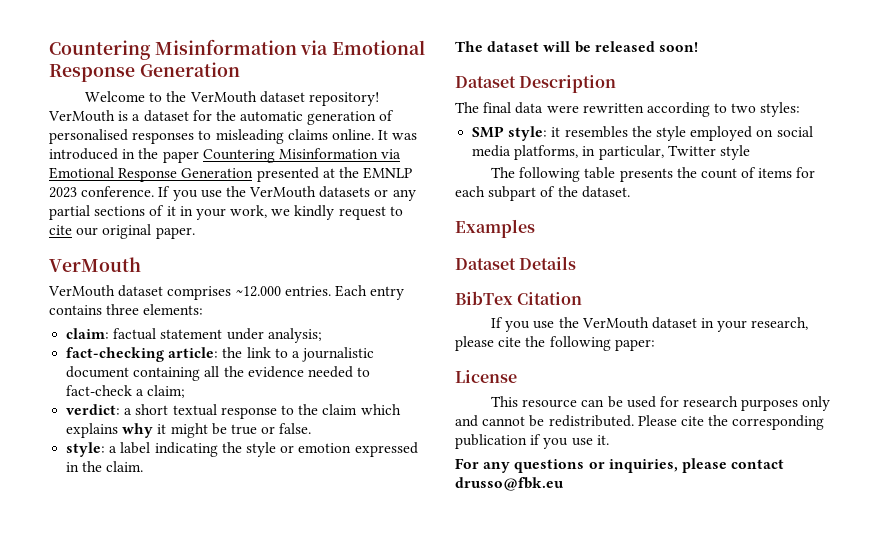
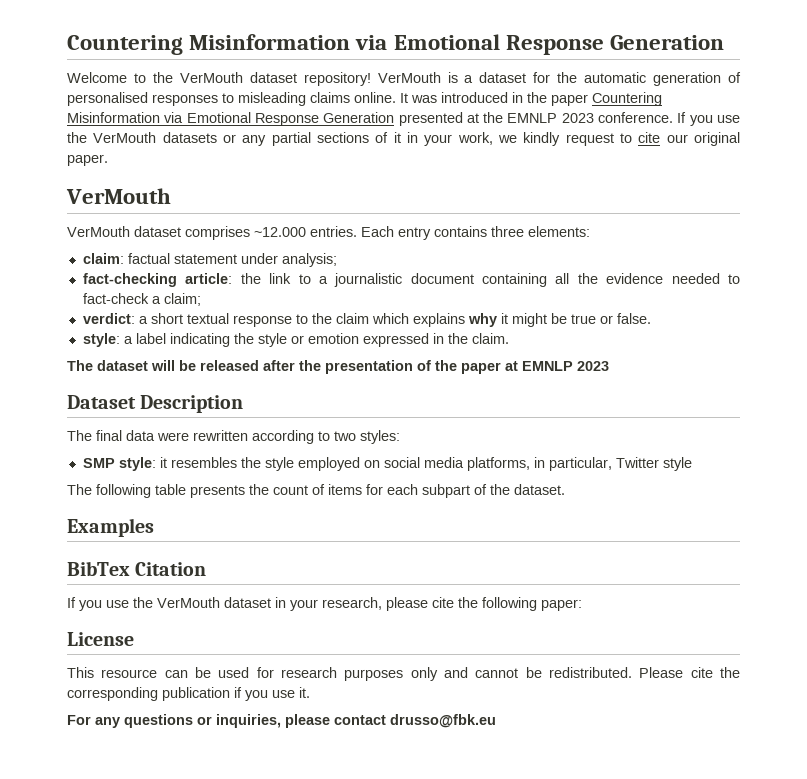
- The dataset will be released soon!
+ The dataset will be released after the presentation of the paper at EMNLP 2023
- Dataset Details

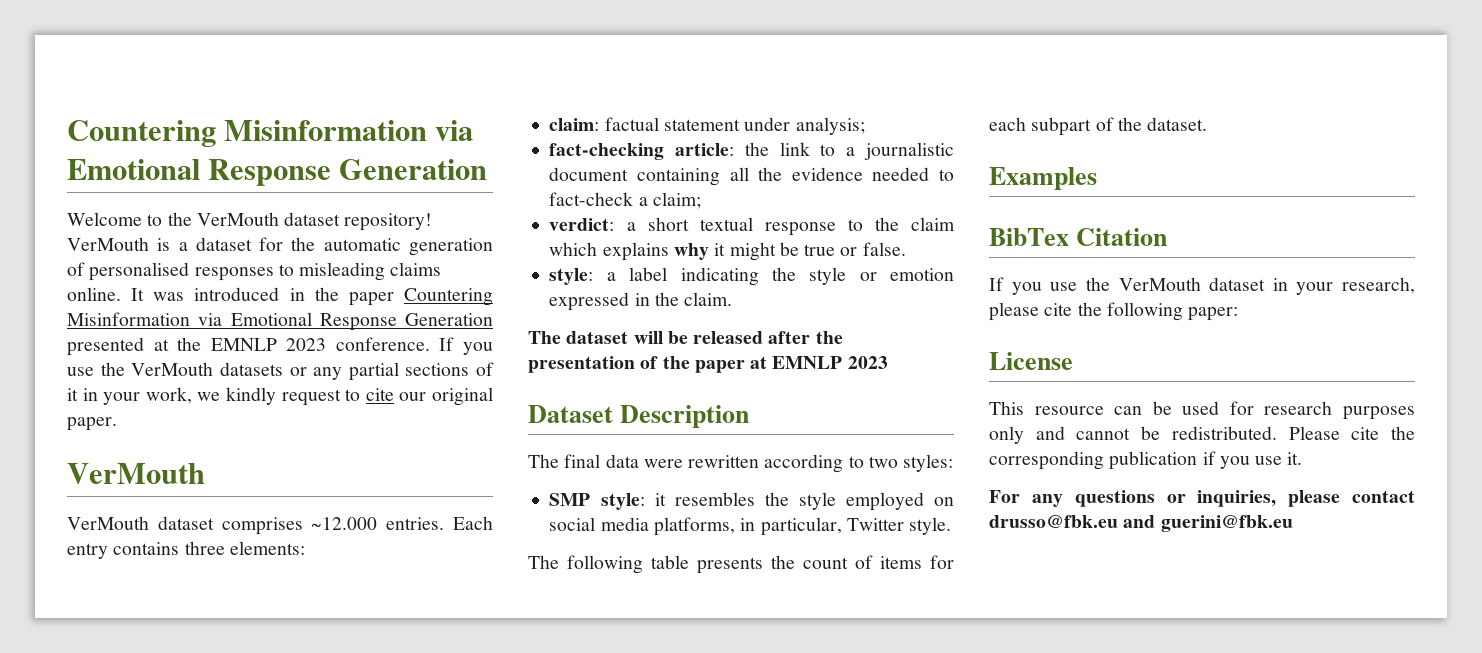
- SMP style: it resembles the style employed on social media platforms, in particular, Twitter style
+ SMP style: it resembles the style employed on social media platforms, in particular, Twitter style.
- For any questions or inquiries, please contact drusso@fbk.eu
+ For any questions or inquiries, please contact drusso@fbk.eu and guerini@fbk.eu

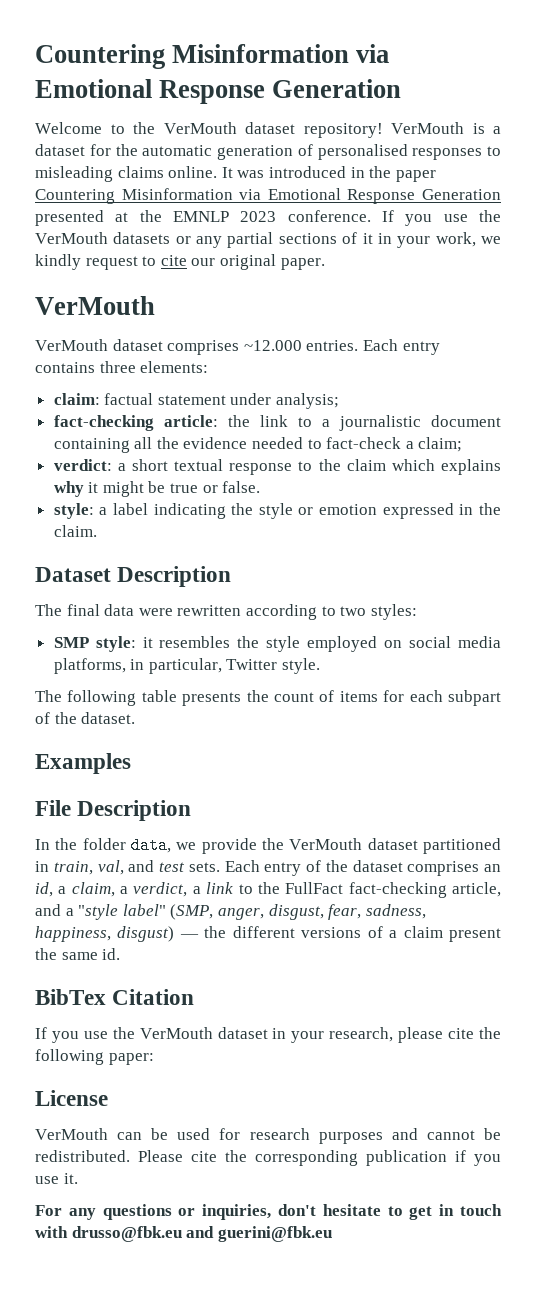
- The dataset will be released after the presentation of the paper at EMNLP 2023
+ File Description
+ In the folder data, we provide the VerMouth dataset partitioned in train, val, and test sets. Each entry of the dataset comprises an id, a claim, a verdict, a link to the FullFact fact-checking article, and a "style label" (SMP, anger, disgust, fear, sadness, happiness, disgust) — the different versions of a claim present the same id.
- This resource can be used for research purposes only and cannot be redistributed.
+ VerMouth can be used for research purposes and cannot be redistributed.
- For any questions or inquiries, please contact drusso@fbk.eu and guerini@fbk.eu
+ For any questions or inquiries, don't hesitate to get in touch with drusso@fbk.eu and guerini@fbk.eu

